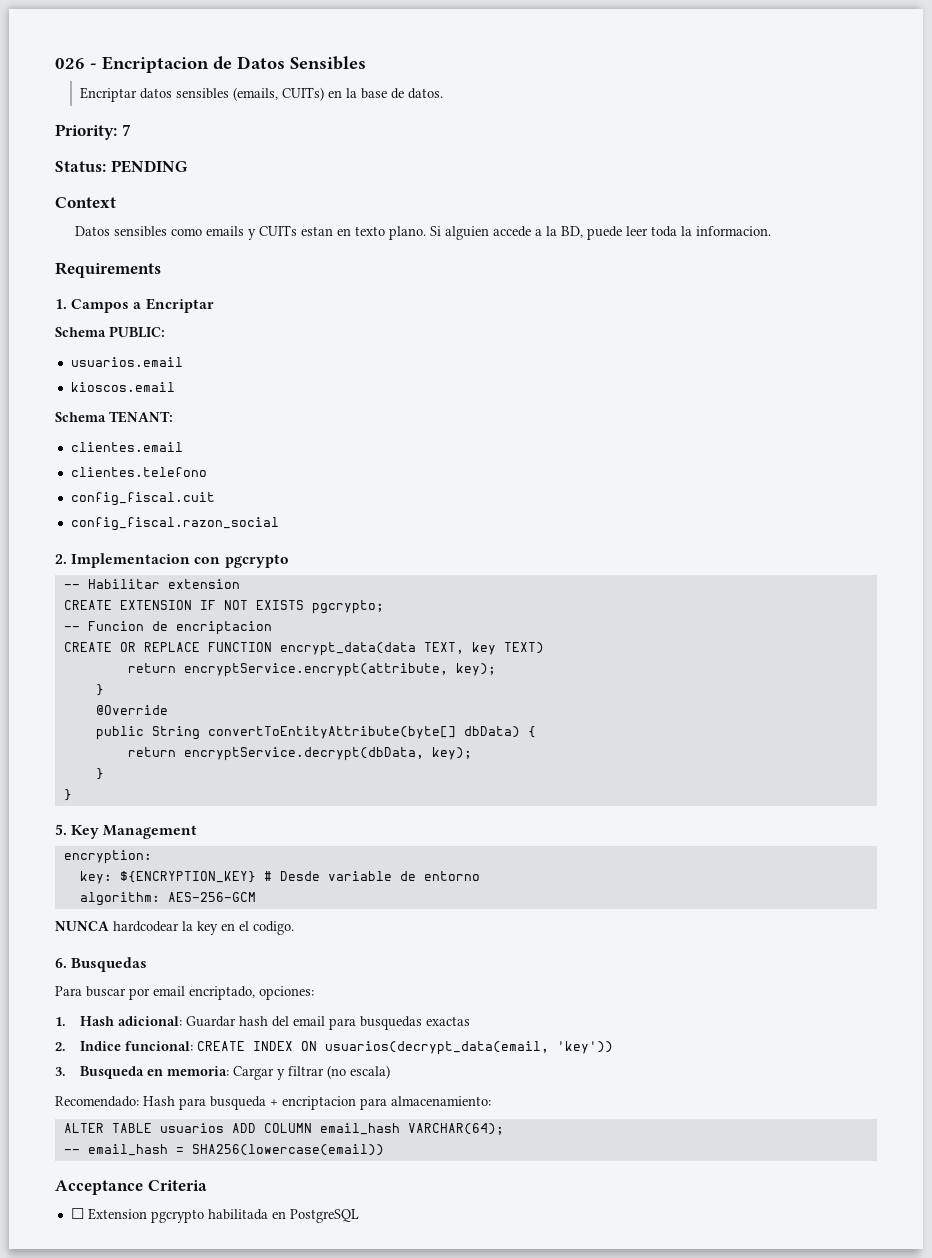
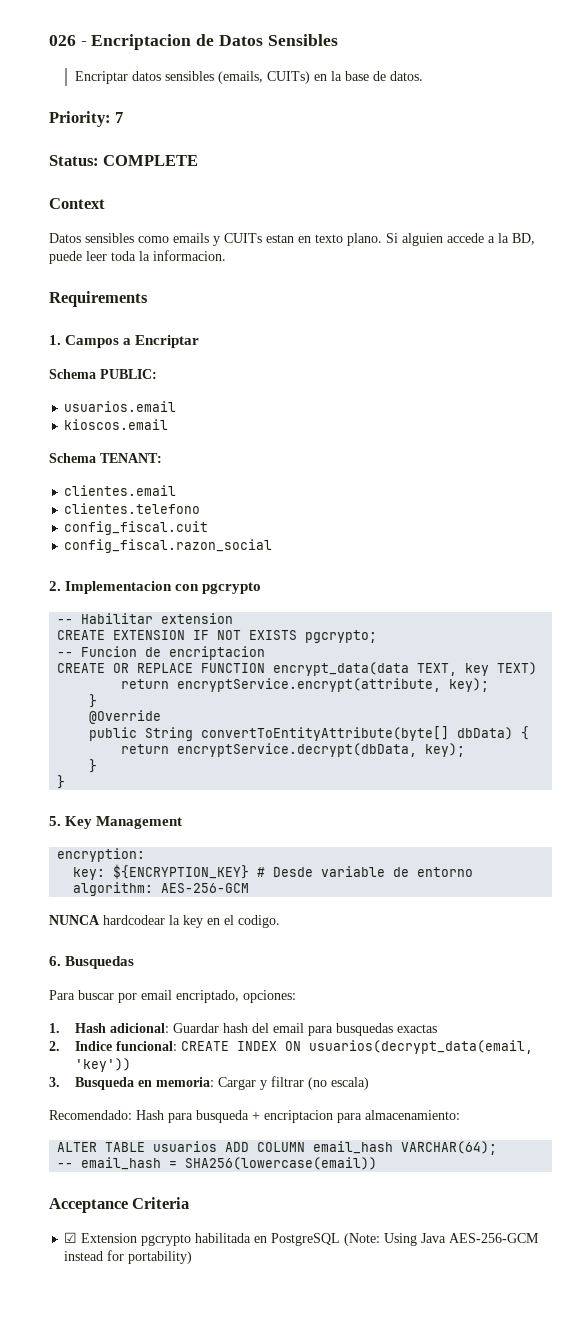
- Status: PENDING
+ Status: COMPLETE
- ☐ Extension pgcrypto habilitada en PostgreSQL
+ ☑ Extension pgcrypto habilitada en PostgreSQL (Note: Using Java AES-256-GCM instead for portability)

